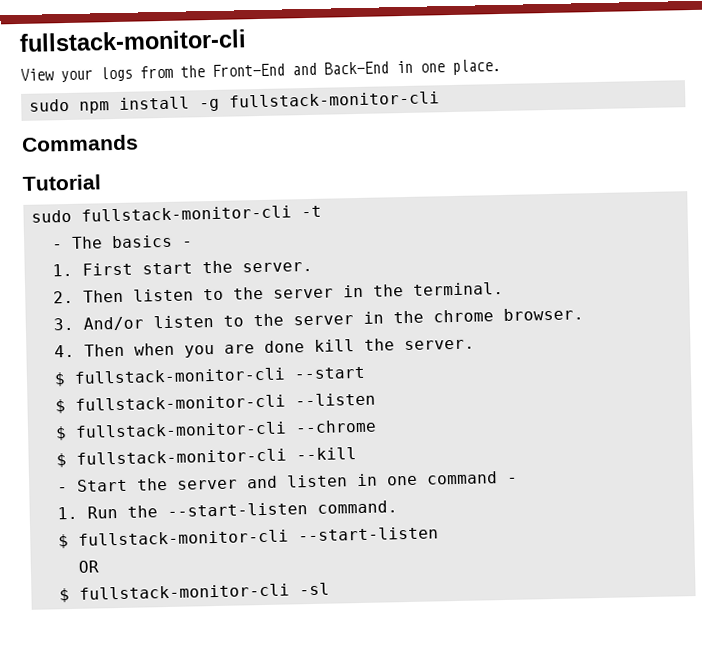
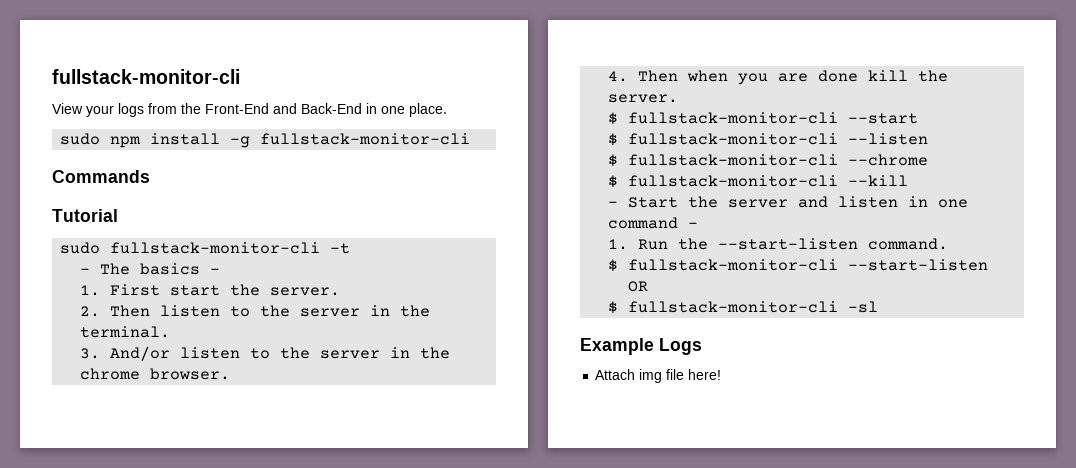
+ Example Logs
+ Attach img file here!

